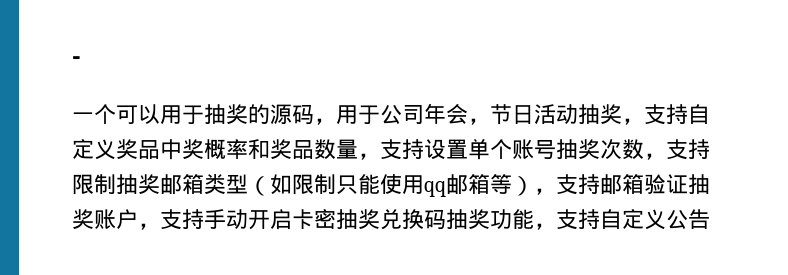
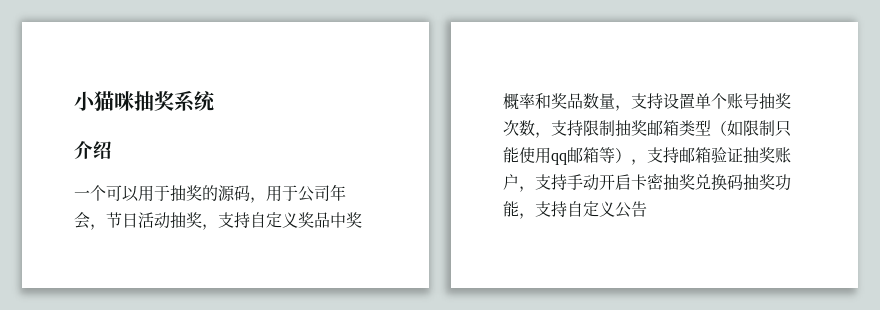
- -
+ 小猫咪抽奖系统
+ 介绍

